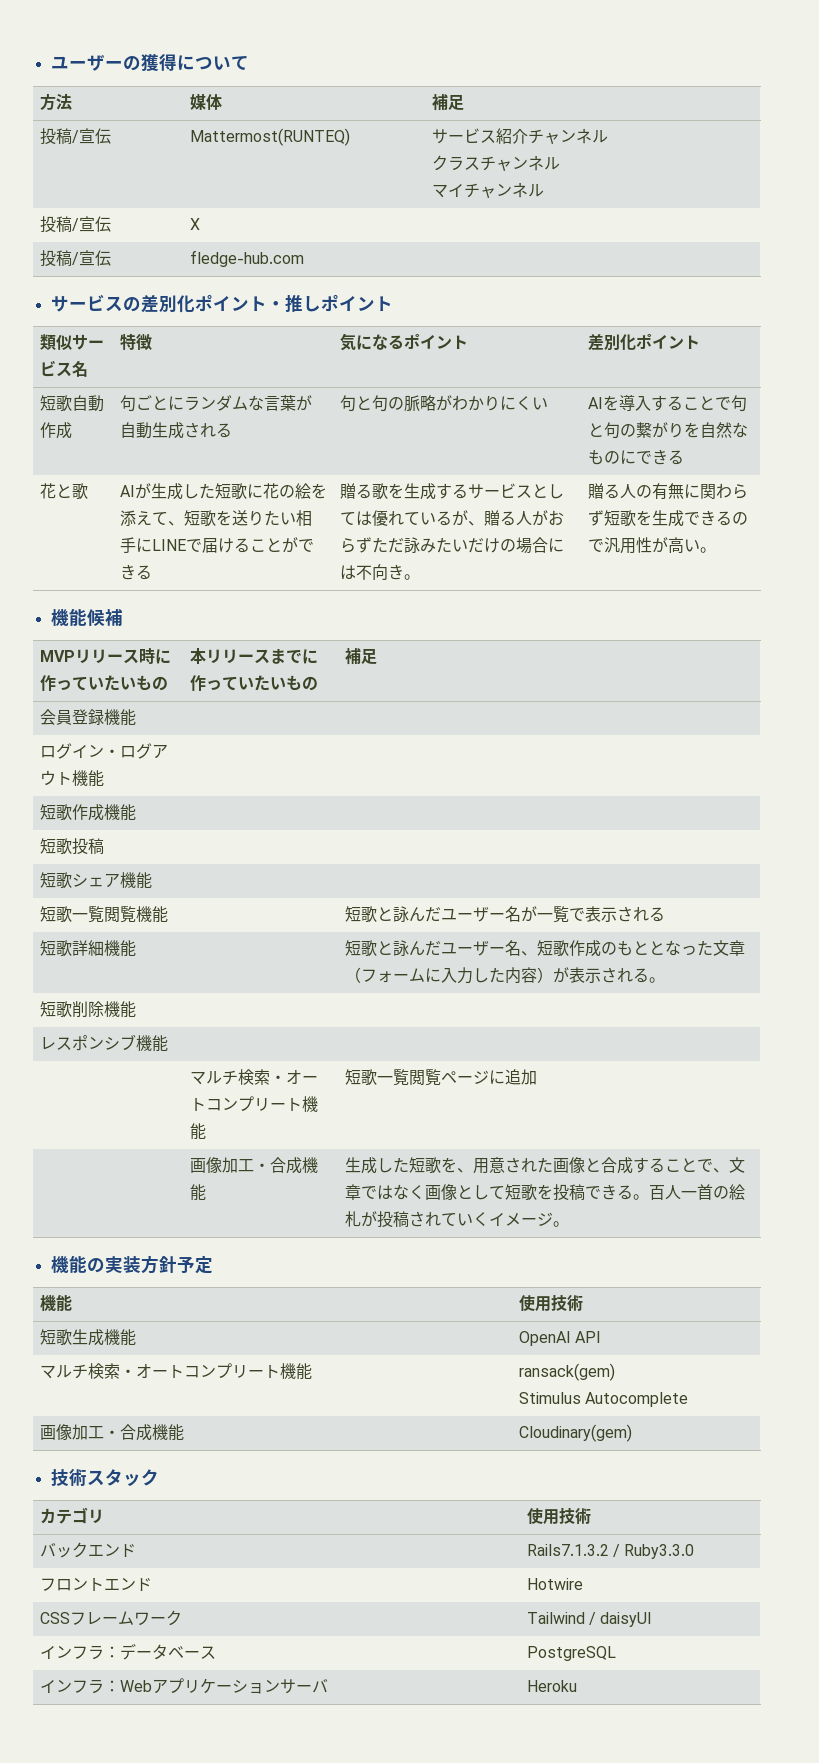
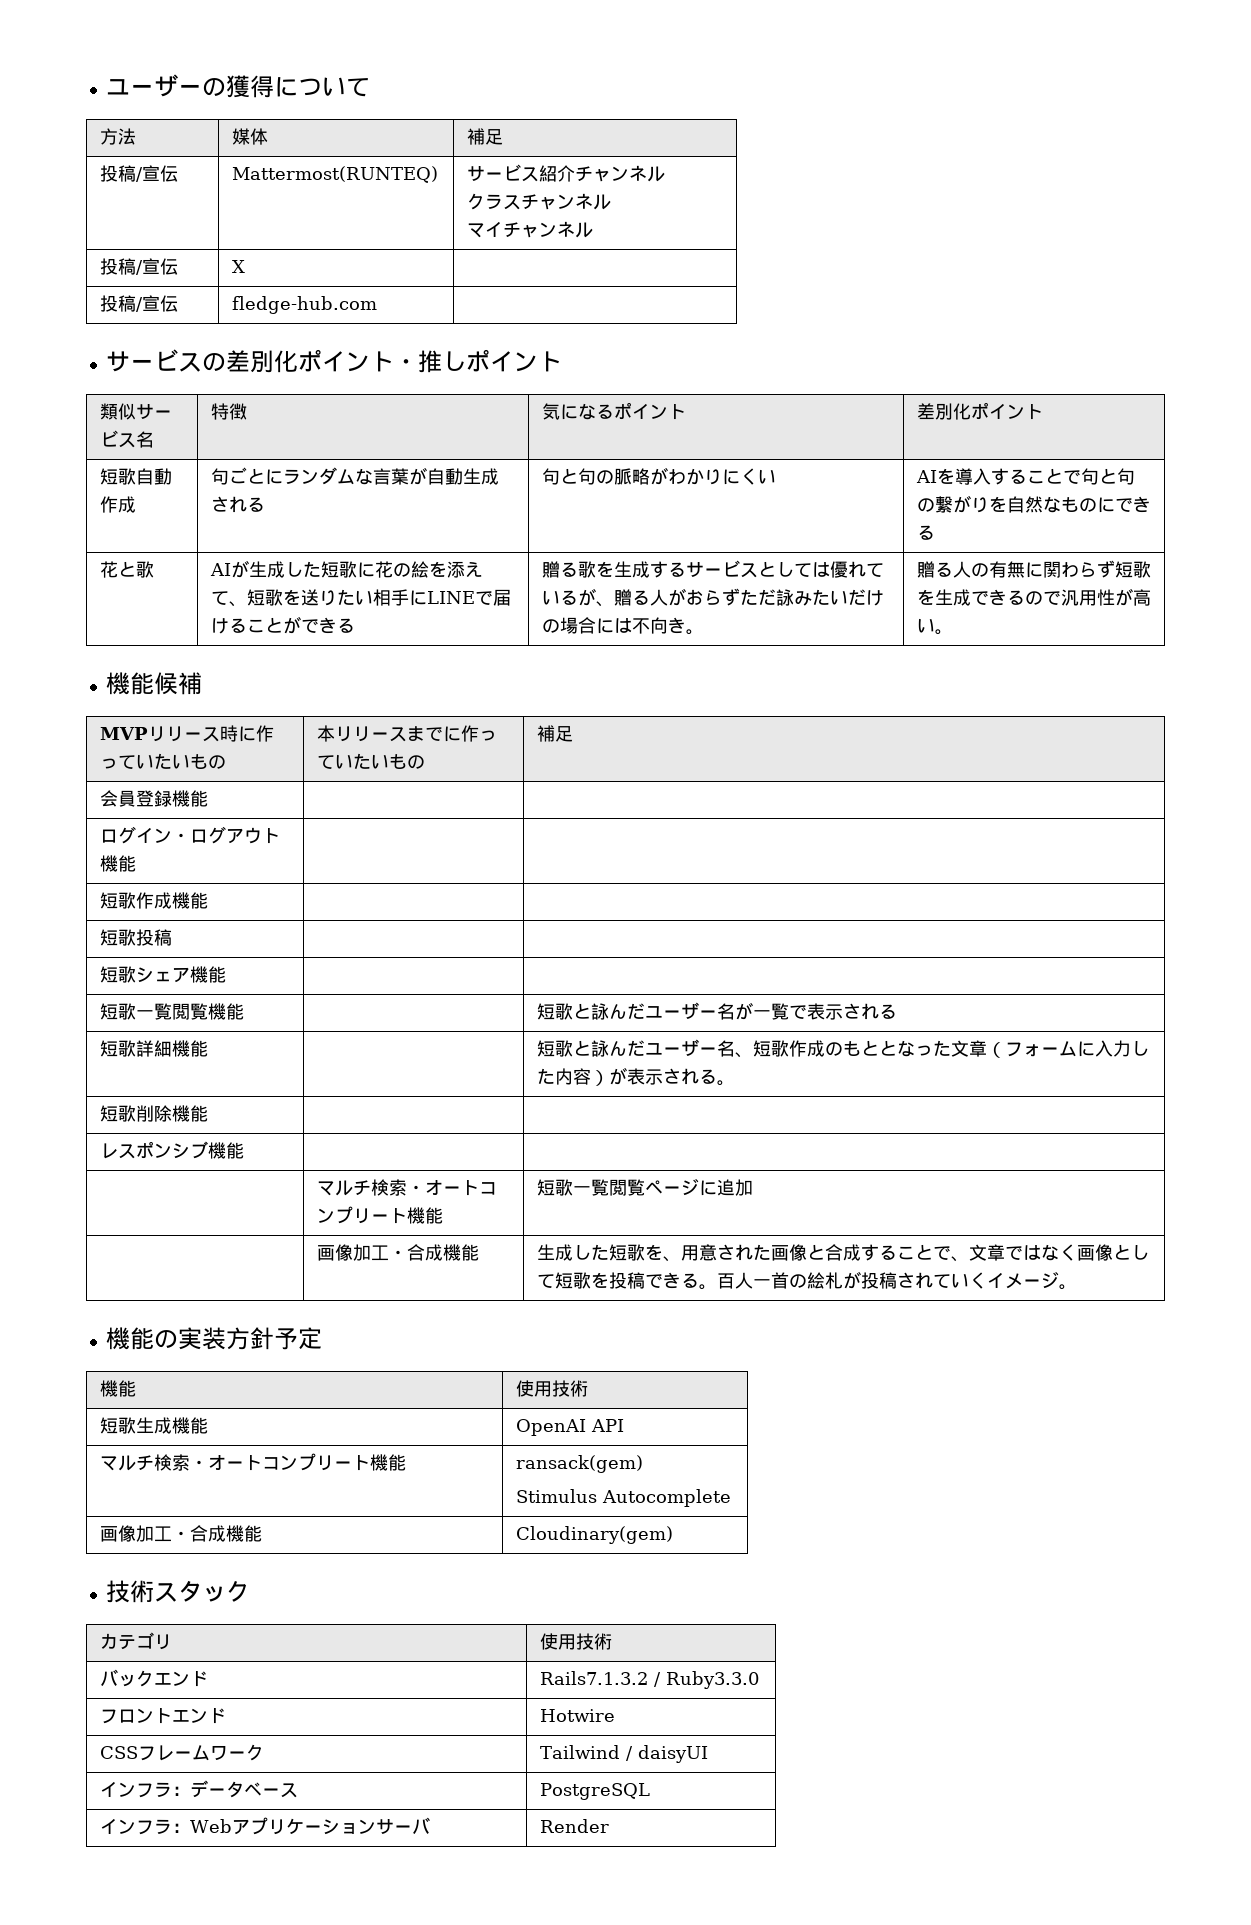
- インフラ：Webアプリケーションサーバ | Heroku
+ インフラ：Webアプリケーションサーバ | Render

